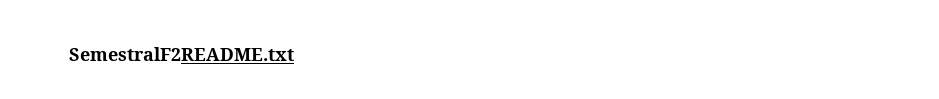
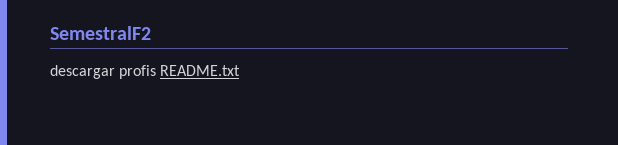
- SemestralF2README.txt
+ SemestralF2
+ descargar profis README.txt

